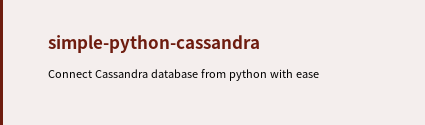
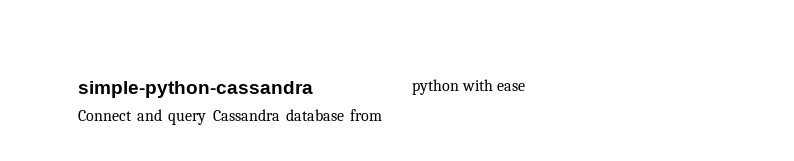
- Connect Cassandra database from python with ease
+ Connect and query Cassandra database from python with ease

